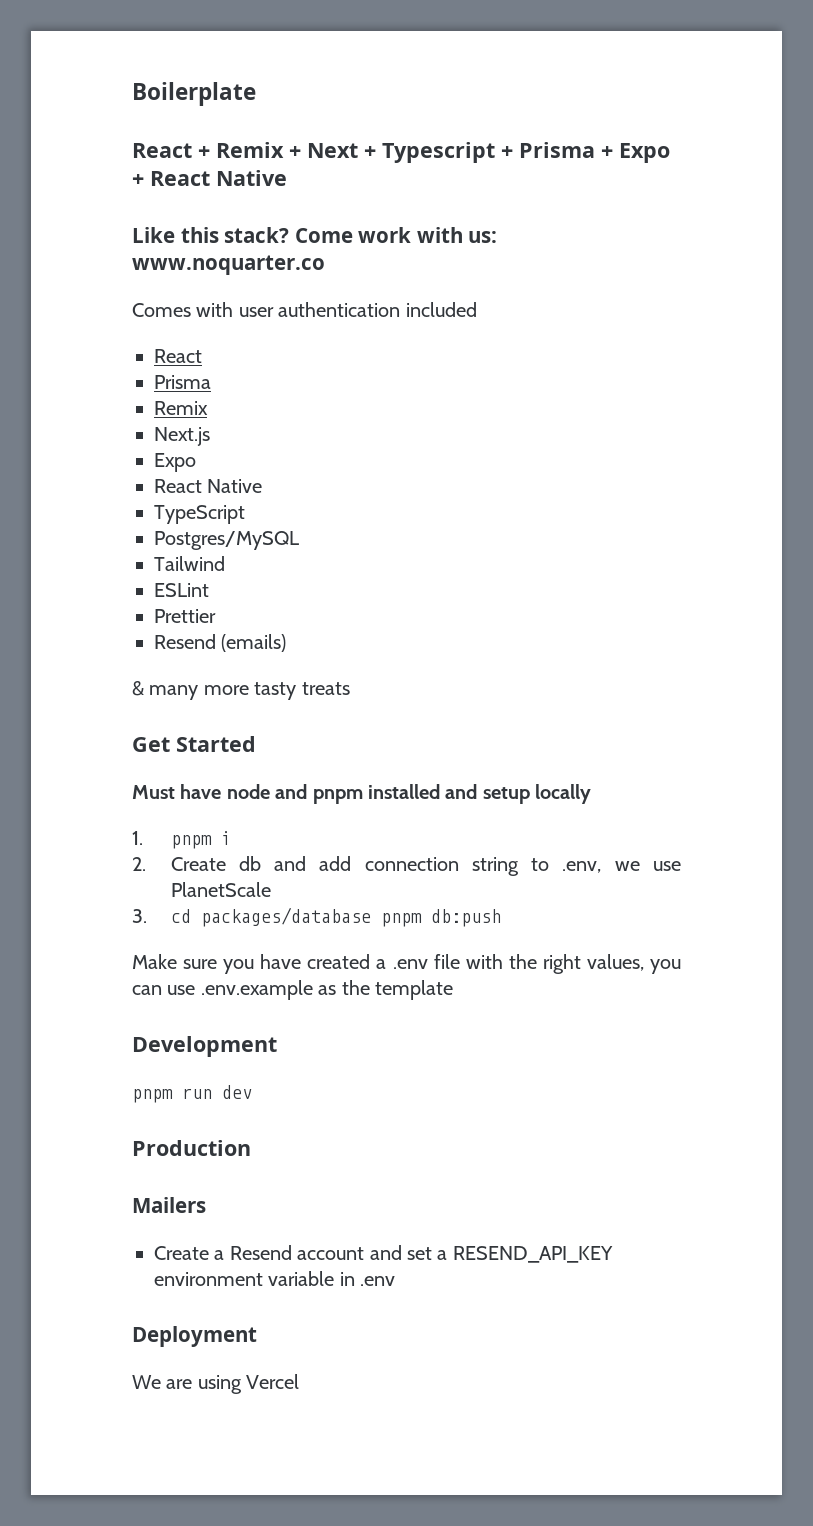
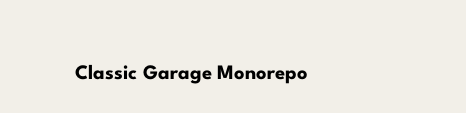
- Boilerplate
- React + Remix + Next + Typescript + Prisma + Expo + React Native
- Like this stack? Come work with us: www.noquarter.co
- Comes with user authentication included
- React
- Prisma
- Remix
- Next.js
- Expo
- React Native
- TypeScript
- Postgres/MySQL
- Tailwind
- ESLint
- Prettier
- Resend (emails)
- & many more tasty treats
- Get Started
- Must have node and pnpm installed and setup locally
- 1. pnpm i
- 2. Create db and add connection string to .env, we use PlanetScale
- 3. cd packages/database pnpm db:push
- Make sure you have created a .env file with the right values, you can use .env.example as the template
- Development
- pnpm run dev
- Production
- Mailers
- Create a Resend account and set a RESEND_API_KEY environment variable in .env
- Deployment
- We are using Vercel
+ Classic Garage Monorepo

